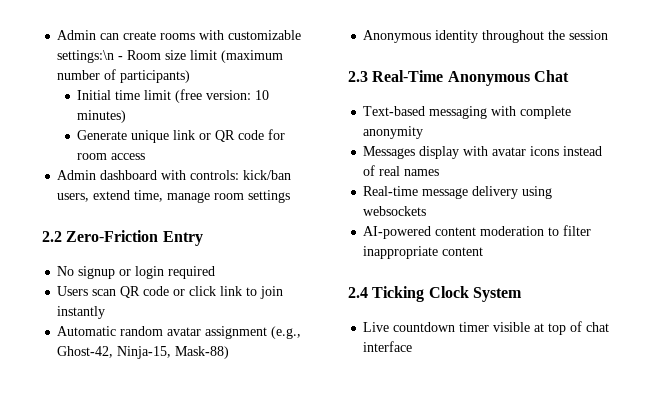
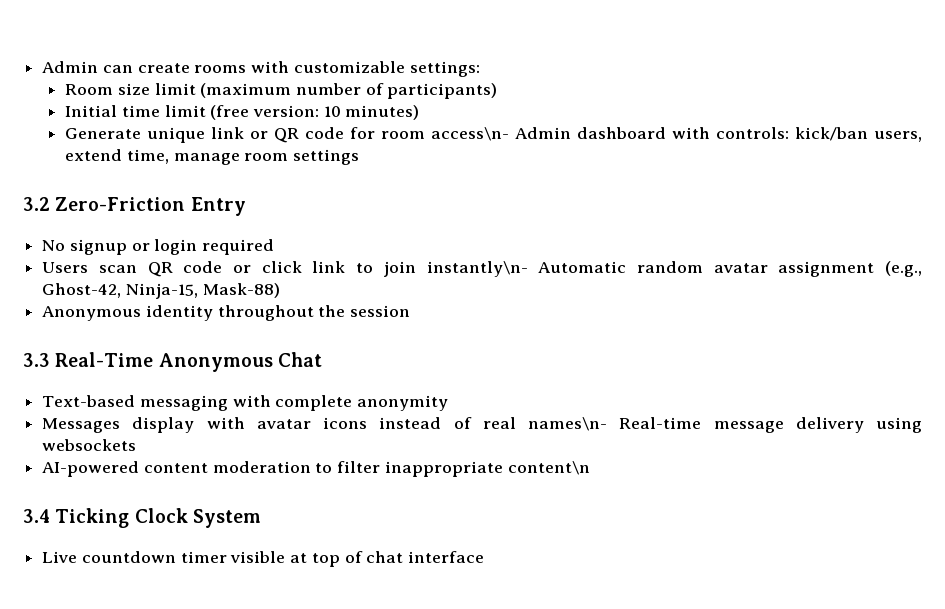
- Admin can create rooms with customizable settings:\n - Room size limit (maximum number of participants)
+ Admin can create rooms with customizable settings:
+ Room size limit (maximum number of participants)
- Generate unique link or QR code for room access
- Admin dashboard with controls: kick/ban users, extend time, manage room settings
+ Generate unique link or QR code for room access\n- Admin dashboard with controls: kick/ban users, extend time, manage room settings
- 2.2 Zero-Friction Entry
+ 3.2 Zero-Friction Entry
- Users scan QR code or click link to join instantly
- Automatic random avatar assignment (e.g., Ghost-42, Ninja-15, Mask-88)
+ Users scan QR code or click link to join instantly\n- Automatic random avatar assignment (e.g., Ghost-42, Ninja-15, Mask-88)
- 2.3 Real-Time Anonymous Chat
+ 3.3 Real-Time Anonymous Chat
- Messages display with avatar icons instead of real names
- Real-time message delivery using websockets
+ Messages display with avatar icons instead of real names\n- Real-time message delivery using websockets
- AI-powered content moderation to filter inappropriate content
- 2.4 Ticking Clock System
+ AI-powered content moderation to filter inappropriate content\n
+ 3.4 Ticking Clock System

